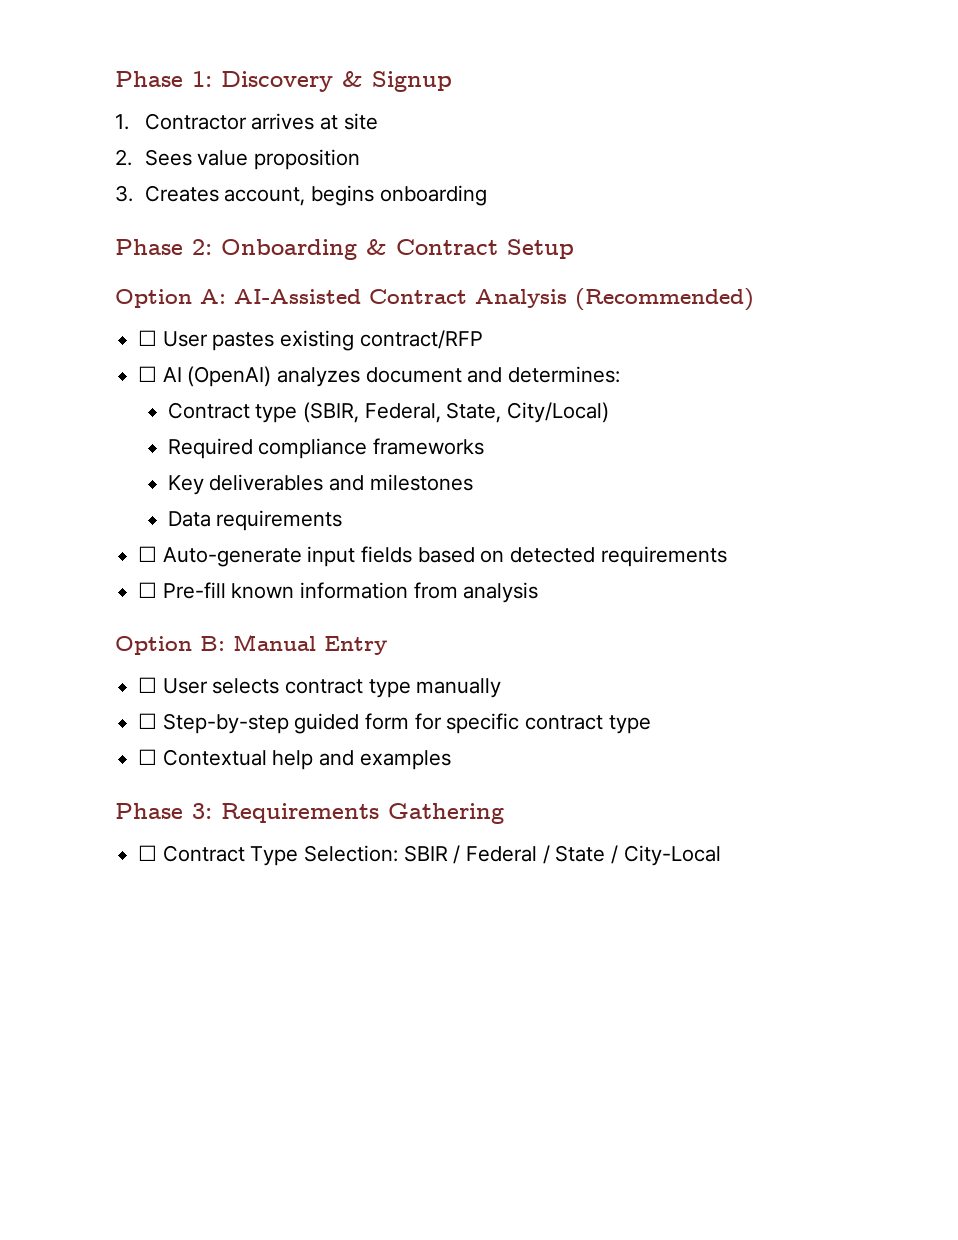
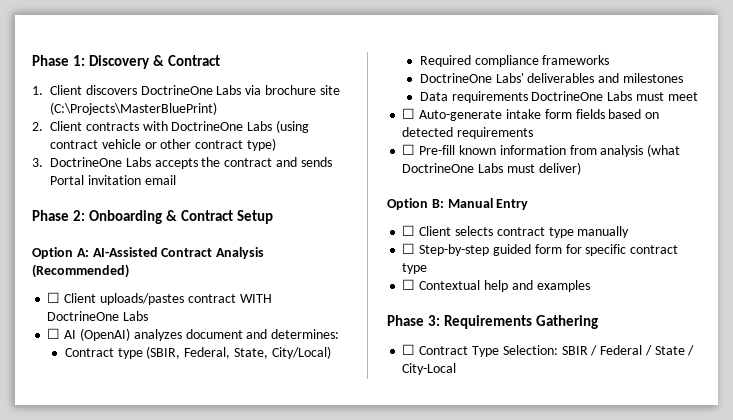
- Phase 1: Discovery & Signup
+ Phase 1: Discovery & Contract
- 1. Contractor arrives at site
+ 1. Client discovers DoctrineOne Labs via brochure site (C:\Projects\MasterBluePrint)
- 2. Sees value proposition
- 3. Creates account, begins onboarding
+ 2. Client contracts with DoctrineOne Labs (using contract vehicle or other contract type)
+ 3. DoctrineOne Labs accepts the contract and sends Portal invitation email
- ☐ User pastes existing contract/RFP
+ ☐ Client uploads/pastes contract WITH DoctrineOne Labs
- Key deliverables and milestones
+ DoctrineOne Labs' deliverables and milestones
- Data requirements
+ Data requirements DoctrineOne Labs must meet
- ☐ Auto-generate input fields based on detected requirements
+ ☐ Auto-generate intake form fields based on detected requirements
- ☐ Pre-fill known information from analysis
+ ☐ Pre-fill known information from analysis (what DoctrineOne Labs must deliver)
- ☐ User selects contract type manually
+ ☐ Client selects contract type manually

